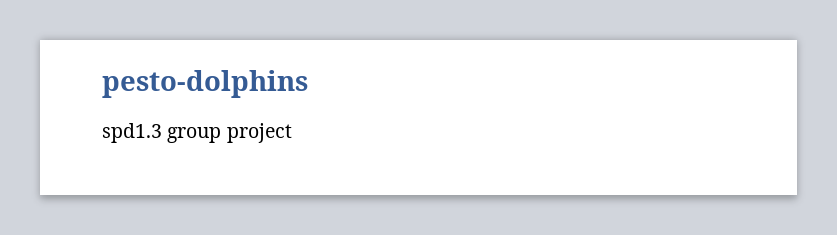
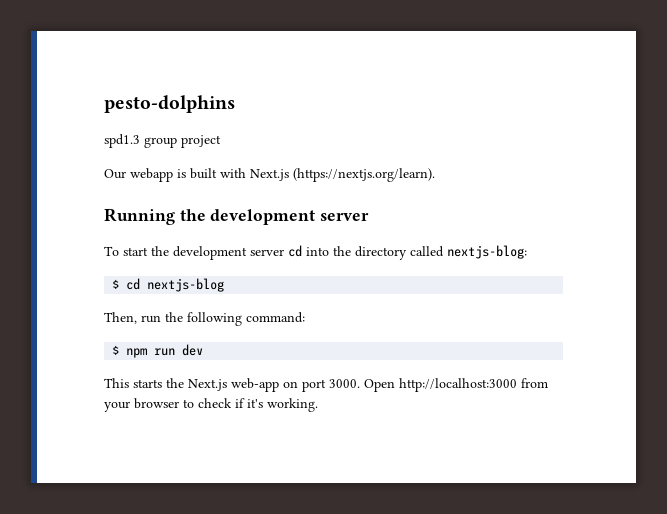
+ Our webapp is built with Next.js (https://nextjs.org/learn).
+ Running the development server
+ To start the development server cd into the directory called nextjs-blog:
+ $ cd nextjs-blog
+ Then, run the following command:
+ $ npm run dev
+ This starts the Next.js web-app on port 3000. Open http://localhost:3000 from your browser to check if it's working.

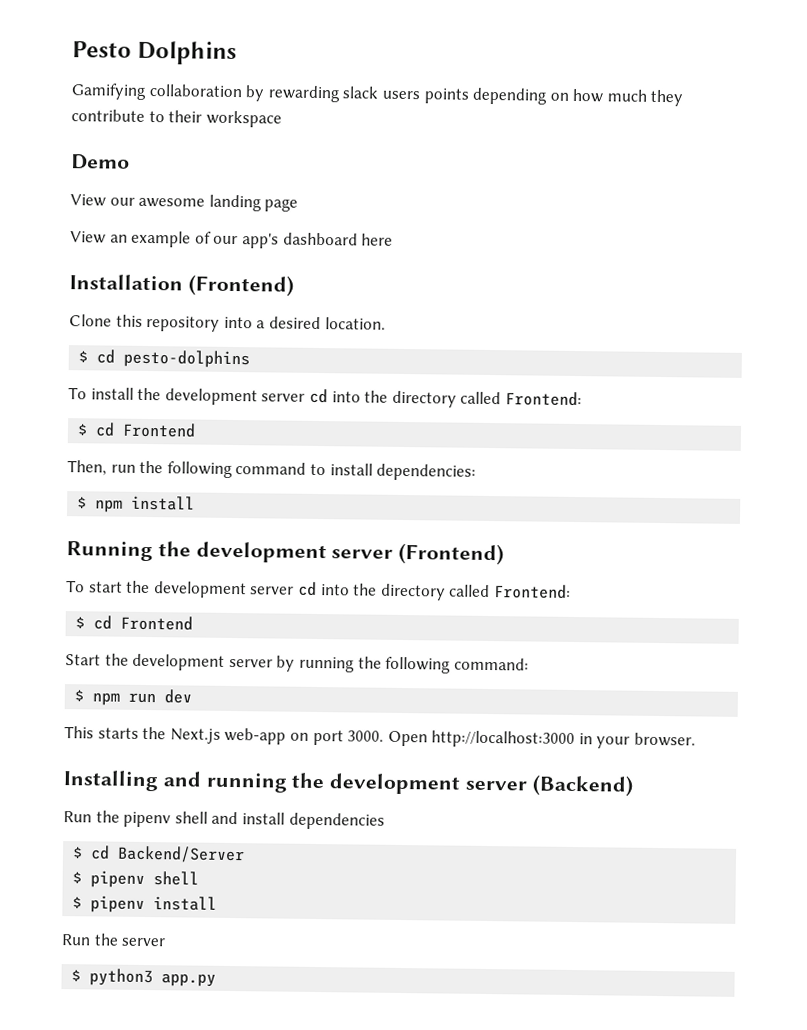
- pesto-dolphins
- spd1.3 group project
- Our webapp is built with Next.js (https://nextjs.org/learn).
+ Pesto Dolphins
+ Gamifying collaboration by rewarding slack users points depending on how much they contribute to their workspace
+ Demo
+ View our awesome landing page
+ View an example of our app's dashboard here
+ Installation (Frontend)
+ Clone this repository into a desired location.
+ $ cd pesto-dolphins
+ To install the development server cd into the directory called Frontend:
+ $ cd Frontend
+ Then, run the following command to install dependencies:
+ $ npm install
- Running the development server
+ Running the development server (Frontend)
- To start the development server cd into the directory called nextjs-blog:
- $ cd nextjs-blog
- Then, run the following command:
+ To start the development server cd into the directory called Frontend:
+ $ cd Frontend
+ Start the development server by running the following command:
- Open http://localhost:3000 from your browser to check if it's working.
+ Open http://localhost:3000 in your browser.
+ Installing and running the development server (Backend)
+ Run the pipenv shell and install dependencies
+ $ cd Backend/Server
+ $ pipenv shell
+ $ pipenv install
+ Run the server
+ $ python3 app.py

